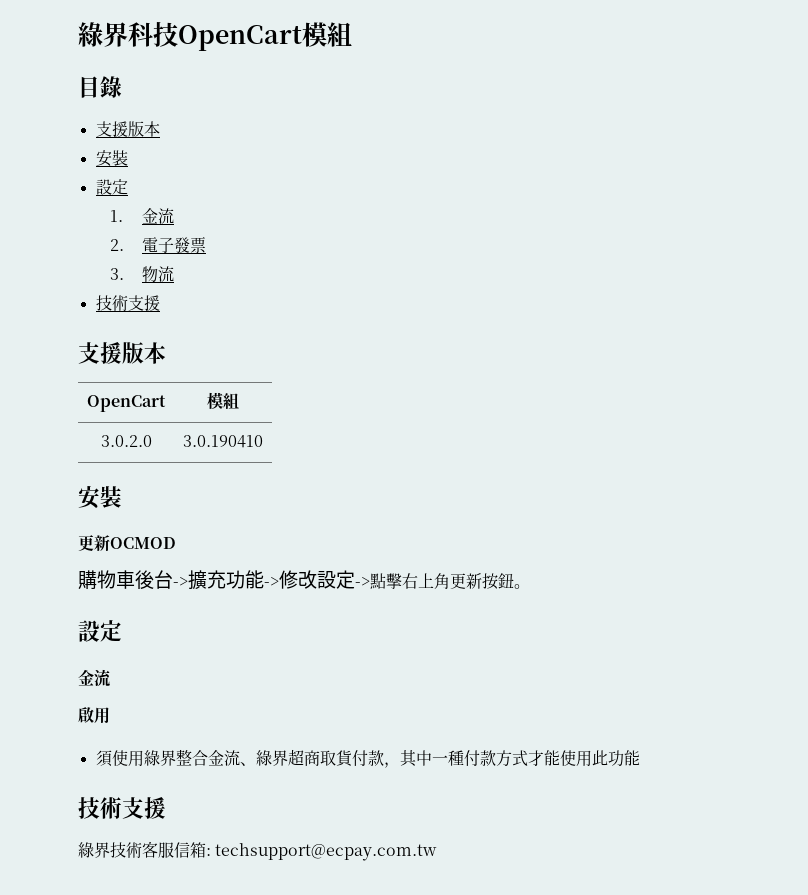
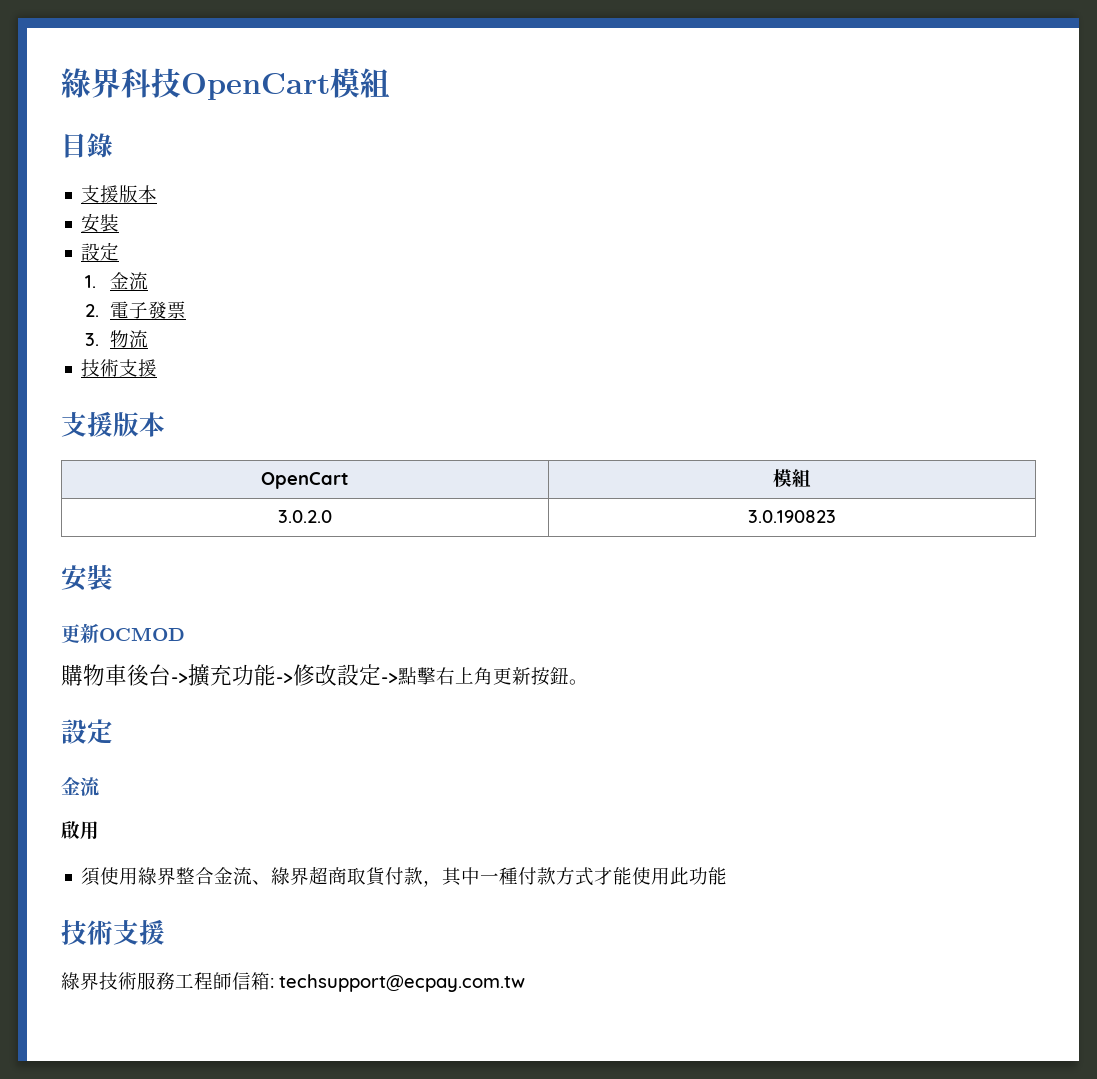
- 3.0.2.0 | 3.0.190410
+ 3.0.2.0 | 3.0.190823
- 綠界技術客服信箱: techsupport@ecpay.com.tw
+ 綠界技術服務工程師信箱: techsupport@ecpay.com.tw

